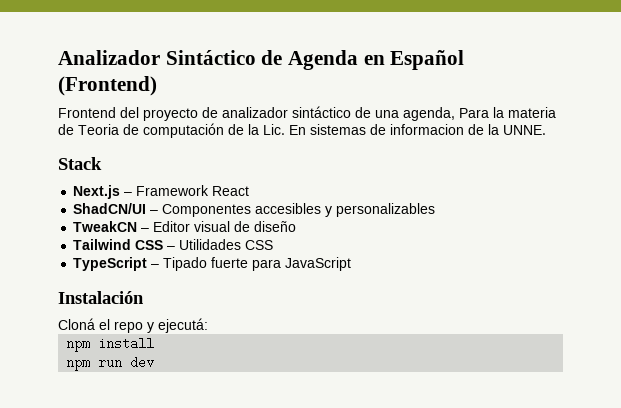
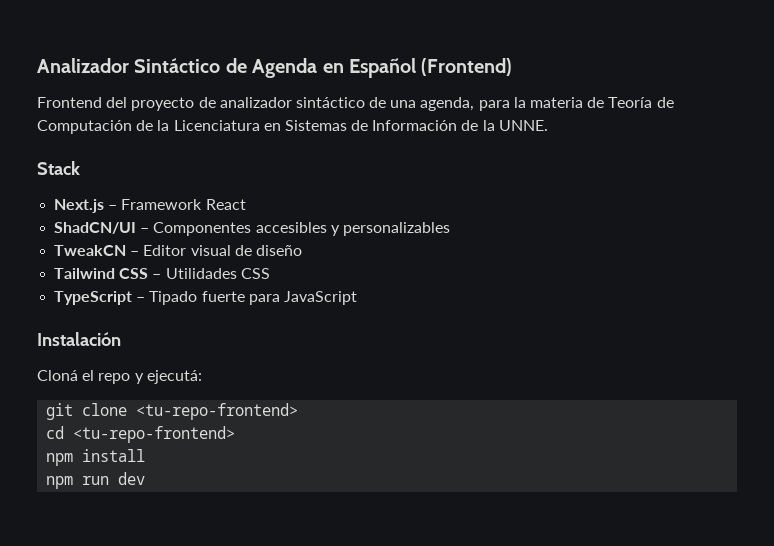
- Frontend del proyecto de analizador sintáctico de una agenda, Para la materia de Teoria de computación de la Lic. En sistemas de informacion de la UNNE.
+ Frontend del proyecto de analizador sintáctico de una agenda, para la materia de Teoría de Computación de la Licenciatura en Sistemas de Información de la UNNE.
+ git clone <tu-repo-frontend>
+ cd <tu-repo-frontend>

